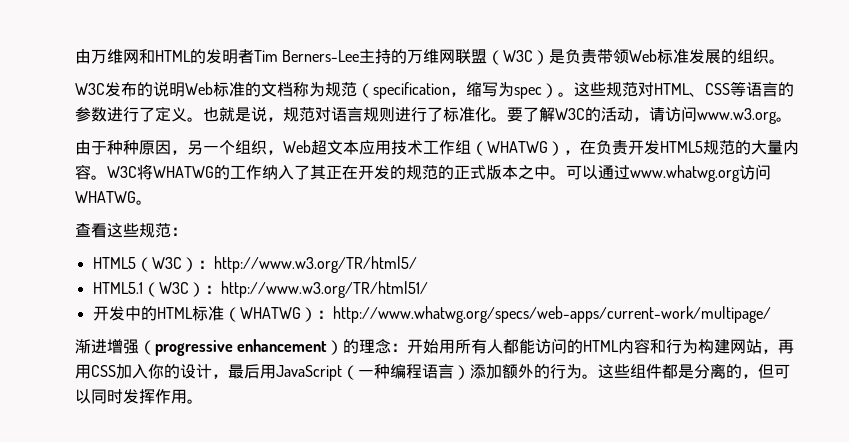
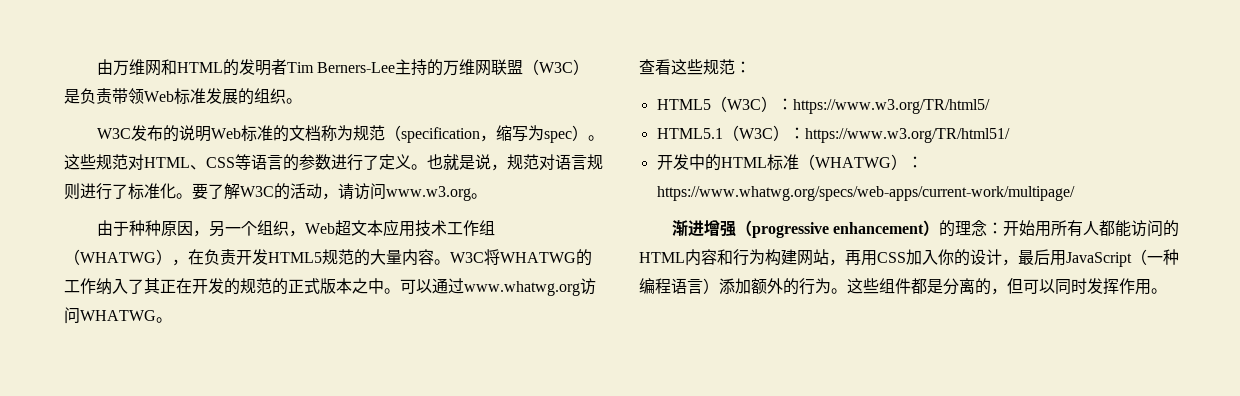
- HTML5（W3C）：http://www.w3.org/TR/html5/
+ HTML5（W3C）：https://www.w3.org/TR/html5/
- HTML5.1（W3C）：http://www.w3.org/TR/html51/
+ HTML5.1（W3C）：https://www.w3.org/TR/html51/
- 开发中的HTML标准（WHATWG）：http://www.whatwg.org/specs/web-apps/current-work/multipage/
+ 开发中的HTML标准（WHATWG）：https://www.whatwg.org/specs/web-apps/current-work/multipage/

